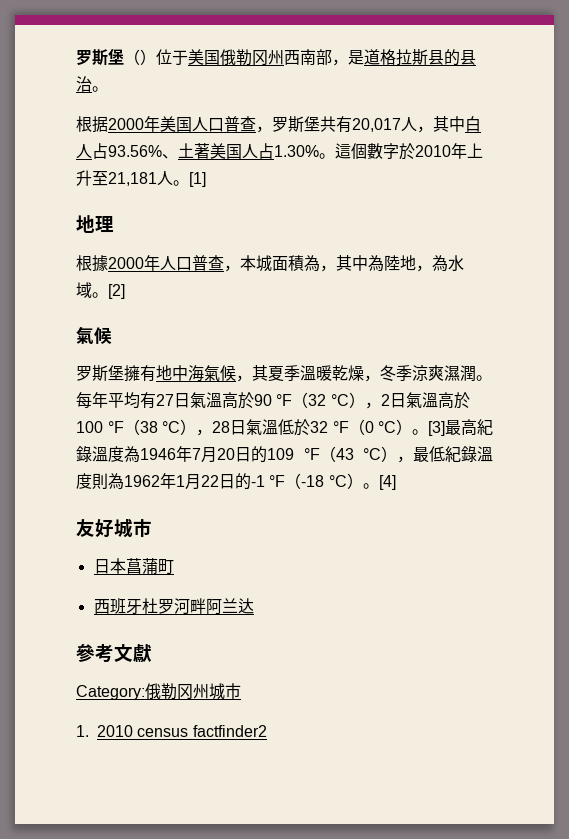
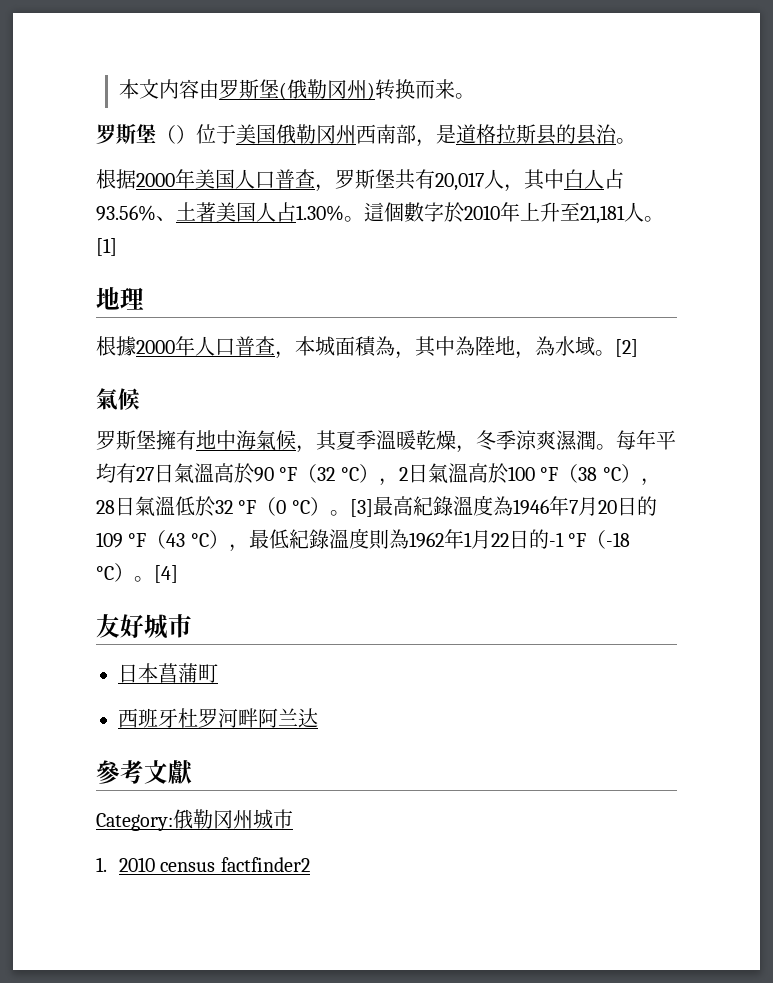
+ 本文内容由罗斯堡(俄勒冈州)转换而来。

